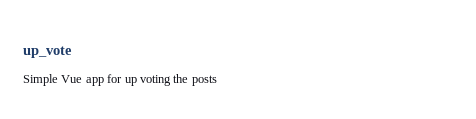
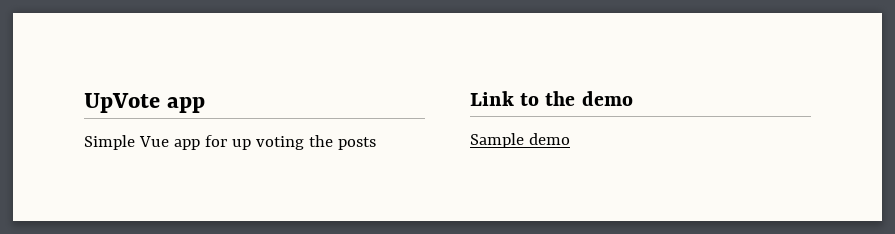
- up_vote
+ UpVote app
+ Link to the demo
+ Sample demo

